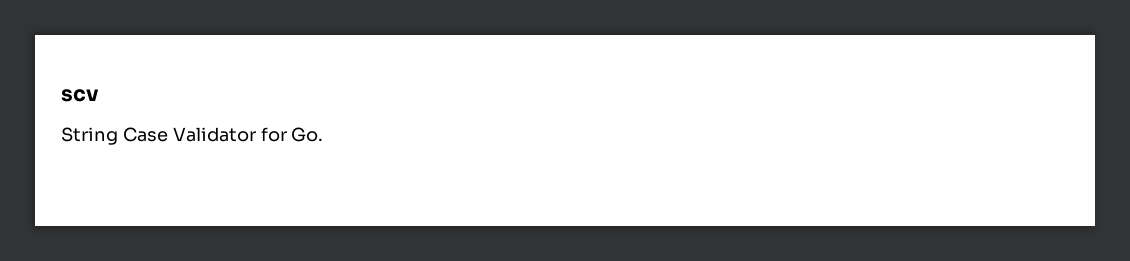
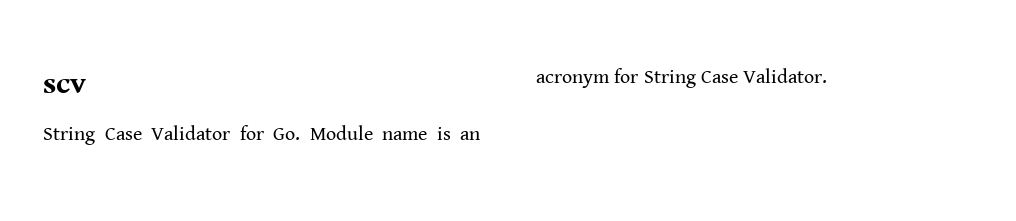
- String Case Validator for Go.
+ String Case Validator for Go. Module name is an acronym for String Case Validator.

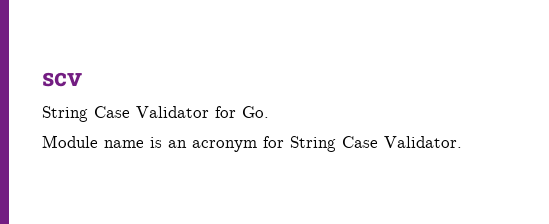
- String Case Validator for Go. Module name is an acronym for String Case Validator.
+ String Case Validator for Go.
+ Module name is an acronym for String Case Validator.

